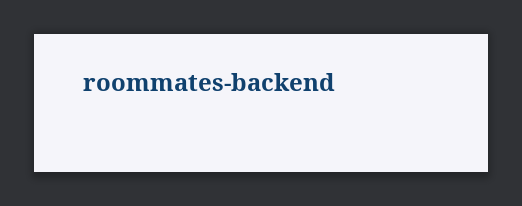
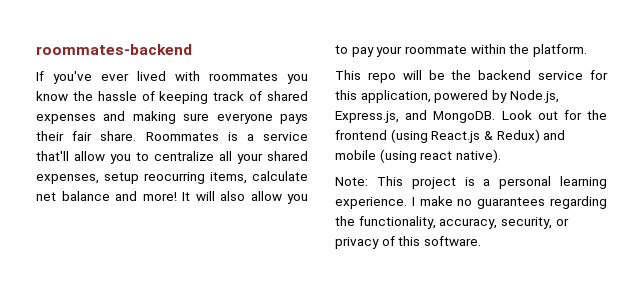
+ If you've ever lived with roommates you know the hassle of keeping track of shared expenses and making sure everyone pays their fair share. Roommates is a service that'll allow you to centralize all your shared expenses, setup reocurring items, calculate net balance and more! It will also allow you to pay your roommate within the platform.
+ This repo will be the backend service for this application, powered by Node.js, Express.js, and MongoDB. Look out for the frontend (using React.js & Redux) and mobile (using react native).
+ Note: This project is a personal learning experience. I make no guarantees regarding the functionality, accuracy, security, or privacy of this software.

